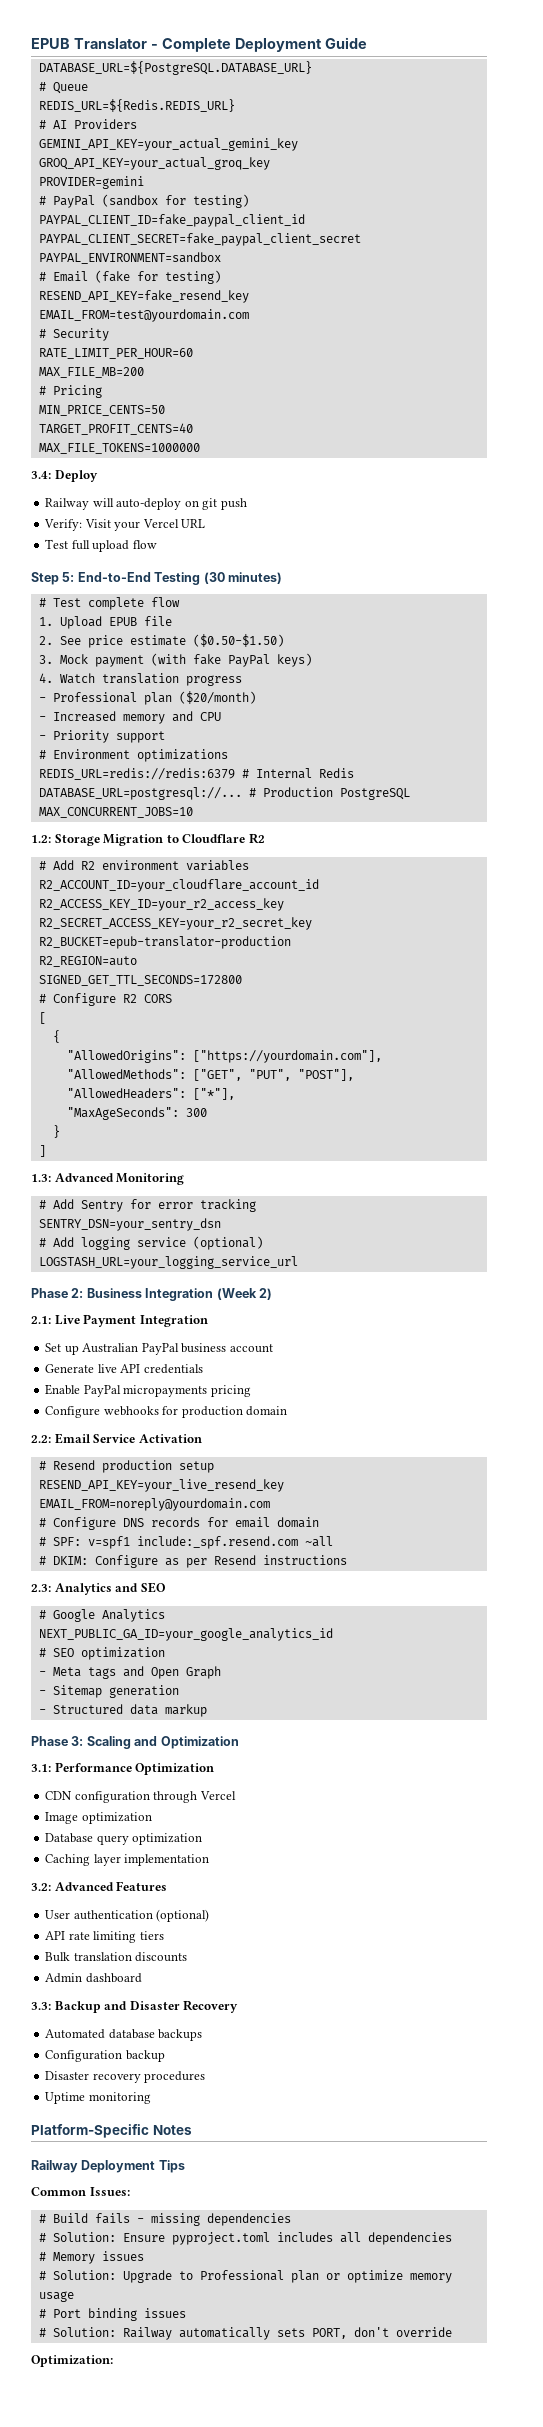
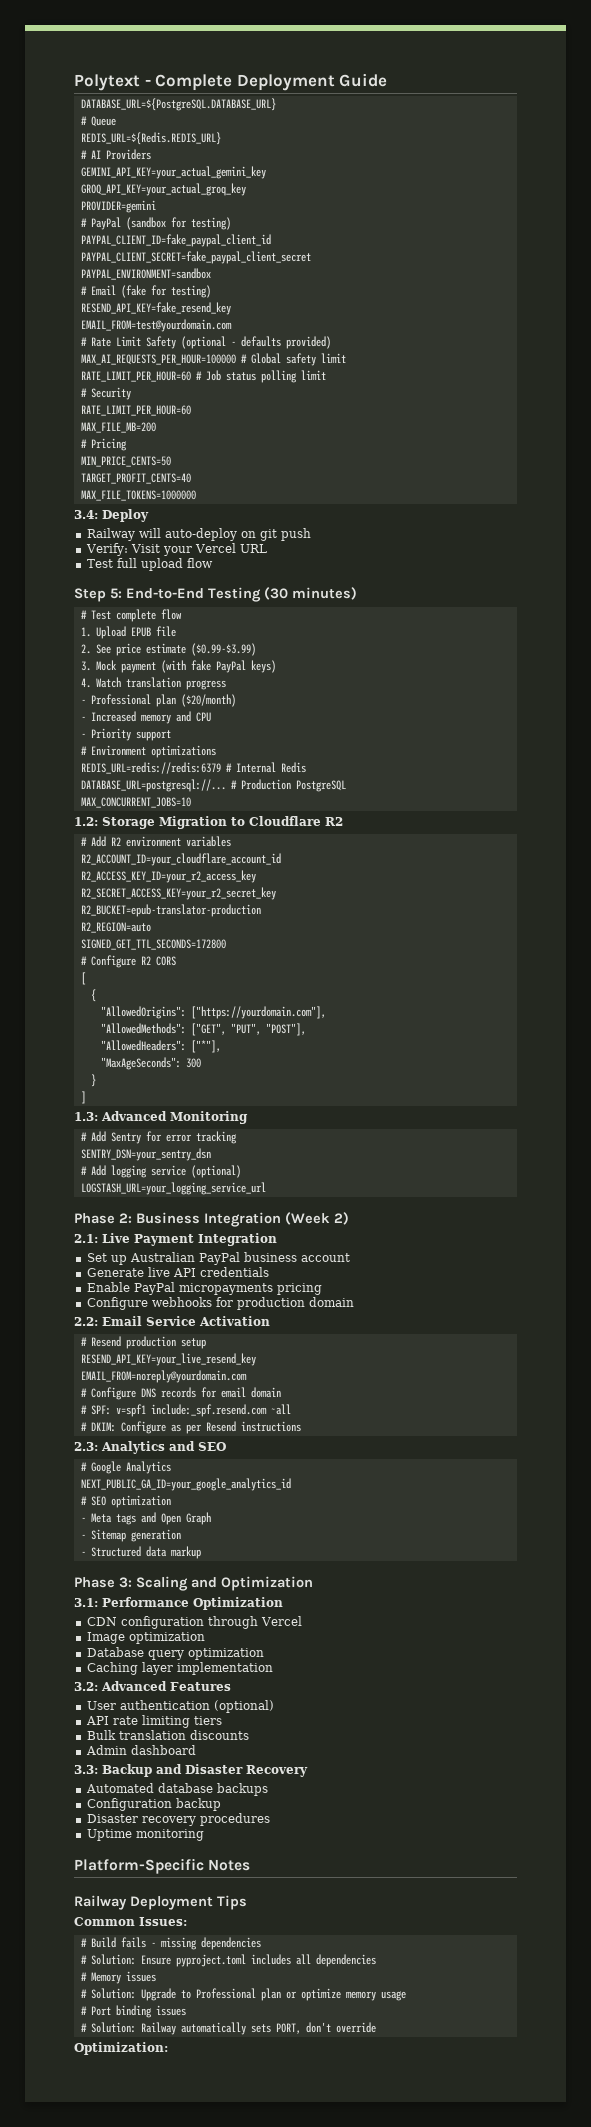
- EPUB Translator - Complete Deployment Guide
+ Polytext - Complete Deployment Guide
+ # Rate Limit Safety (optional - defaults provided)
+ MAX_AI_REQUESTS_PER_HOUR=100000 # Global safety limit
+ RATE_LIMIT_PER_HOUR=60 # Job status polling limit
- 2. See price estimate ($0.50-$1.50)
+ 2. See price estimate ($0.99-$3.99)

